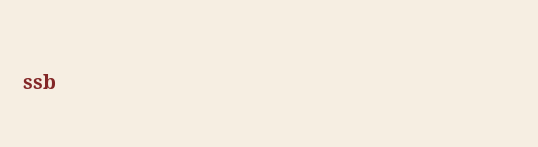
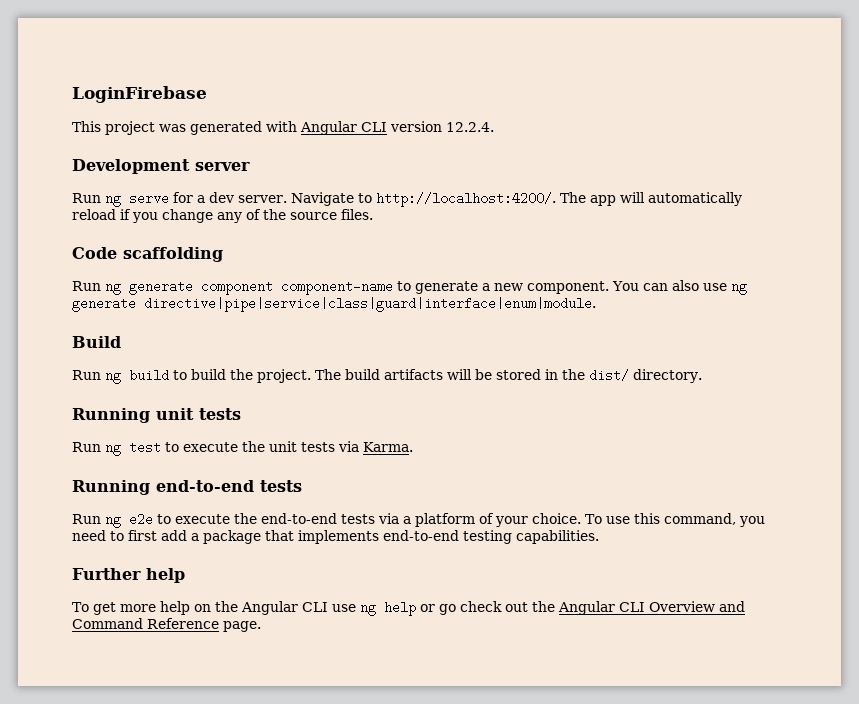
- ssb
+ LoginFirebase
+ This project was generated with Angular CLI version 12.2.4.
+ Development server
+ Run ng serve for a dev server. Navigate to http://localhost:4200/. The app will automatically reload if you change any of the source files.
+ Code scaffolding
+ Run ng generate component component-name to generate a new component. You can also use ng generate directive|pipe|service|class|guard|interface|enum|module.
+ Build
+ Run ng build to build the project. The build artifacts will be stored in the dist/ directory.
+ Running unit tests
+ Run ng test to execute the unit tests via Karma.
+ Running end-to-end tests
+ Run ng e2e to execute the end-to-end tests via a platform of your choice. To use this command, you need to first add a package that implements end-to-end testing capabilities.
+ Further help
+ To get more help on the Angular CLI use ng help or go check out the Angular CLI Overview and Command Reference page.

